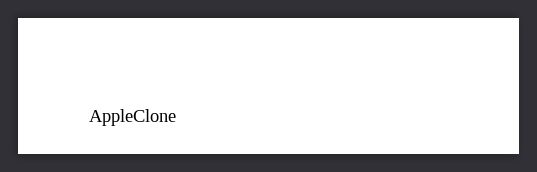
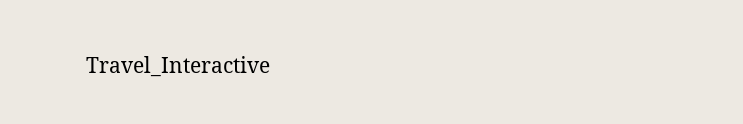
- AppleClone
+ Travel_Interactive

